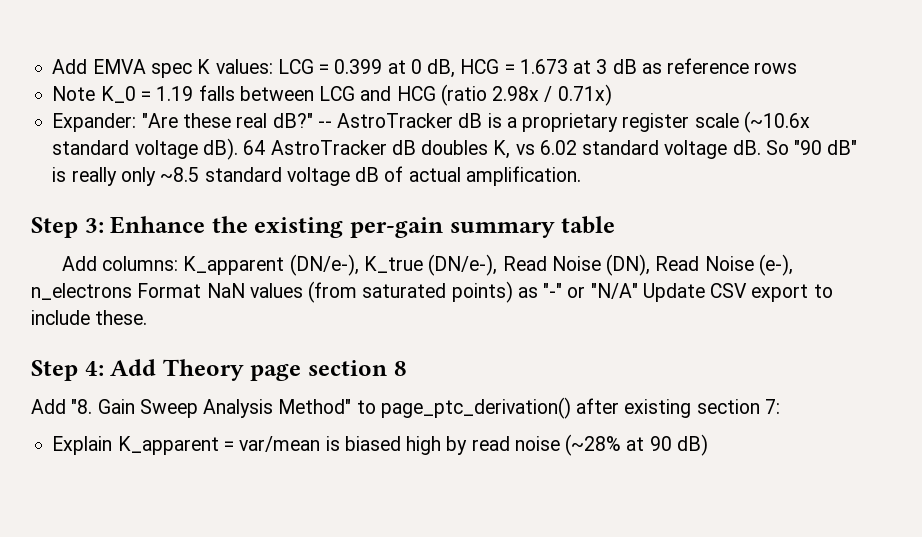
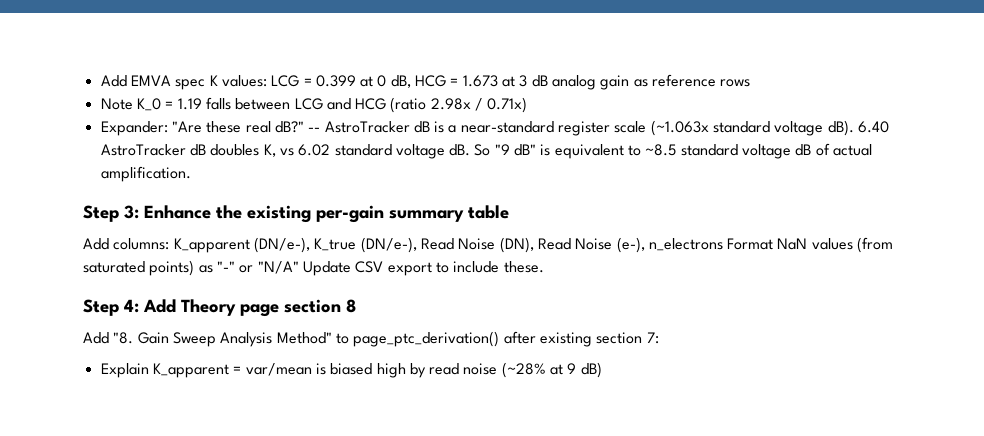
- Add EMVA spec K values: LCG = 0.399 at 0 dB, HCG = 1.673 at 3 dB as reference rows
+ Add EMVA spec K values: LCG = 0.399 at 0 dB, HCG = 1.673 at 3 dB analog gain as reference rows
- -- AstroTracker dB is a proprietary register scale (~10.6x standard voltage dB).
+ -- AstroTracker dB is a near-standard register scale (~1.063x standard voltage dB).
- 64 AstroTracker dB doubles K, vs 6.02 standard voltage dB.
+ 6.40 AstroTracker dB doubles K, vs 6.02 standard voltage dB.
- So "90 dB" is really only ~8.5 standard voltage dB of actual amplification.
+ So "9 dB" is equivalent to ~8.5 standard voltage dB of actual amplification.
- Explain K_apparent = var/mean is biased high by read noise (~28% at 90 dB)
+ Explain K_apparent = var/mean is biased high by read noise (~28% at 9 dB)

